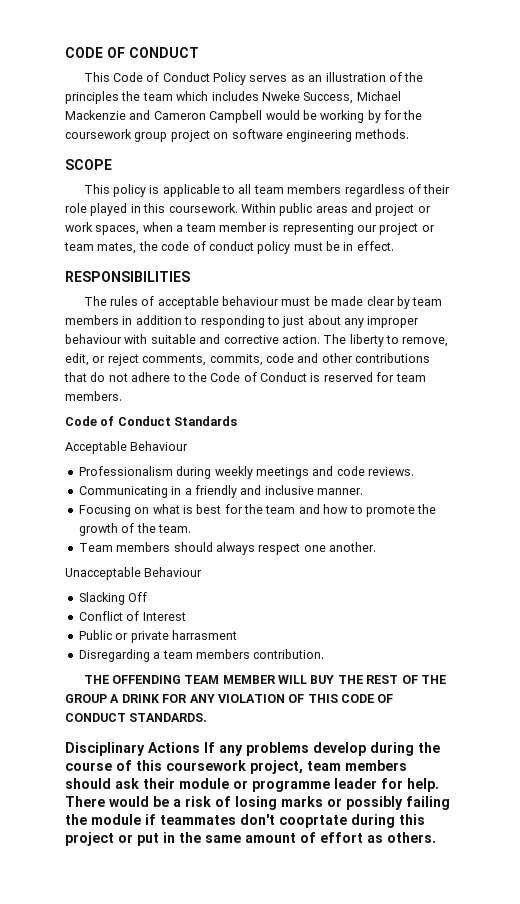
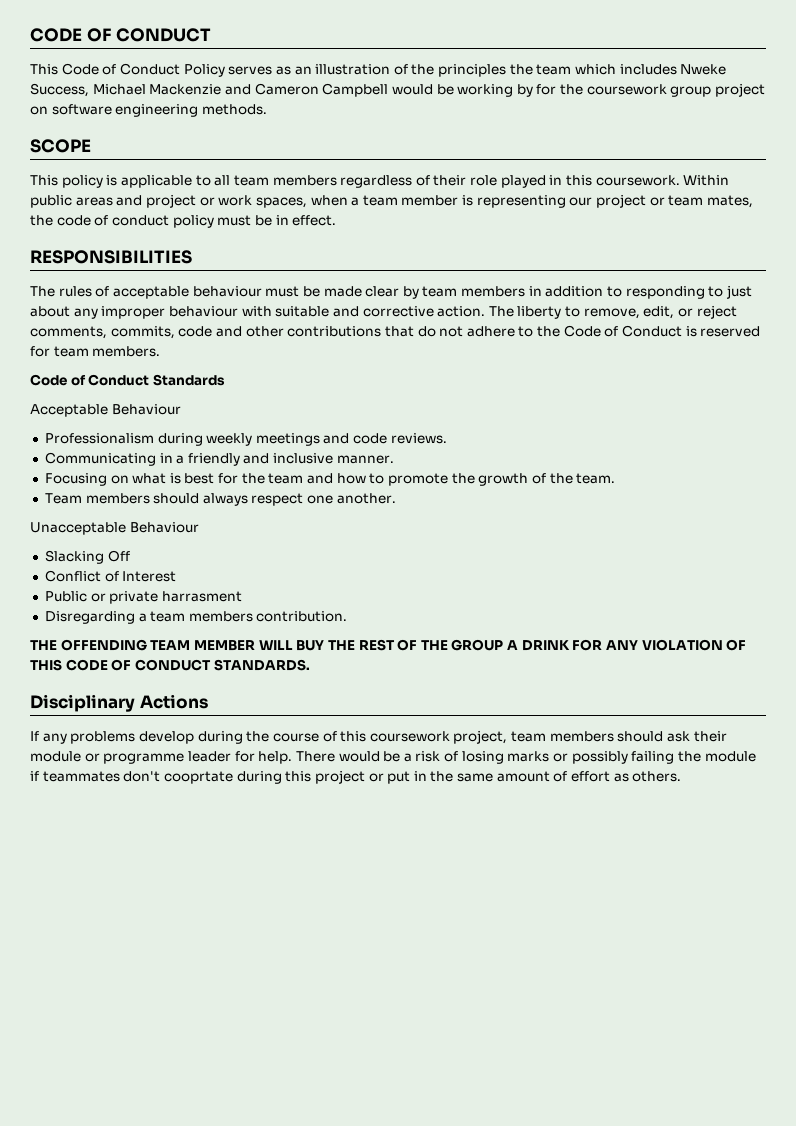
- Disciplinary Actions If any problems develop during the course of this coursework project, team members should ask their module or programme leader for help.
+ Disciplinary Actions
+ If any problems develop during the course of this coursework project, team members should ask their module or programme leader for help.

